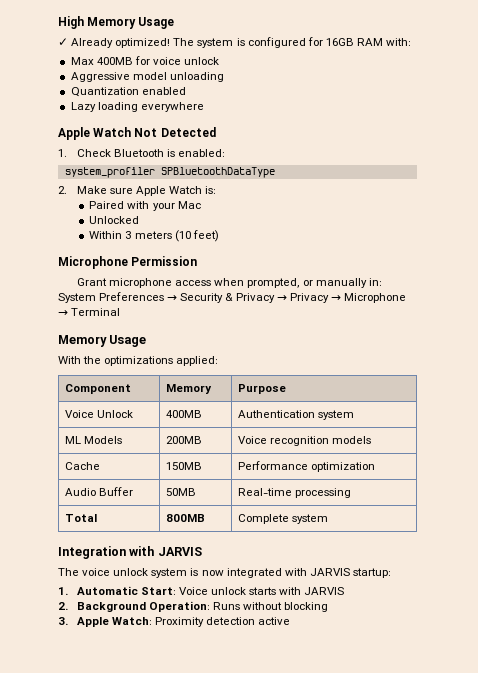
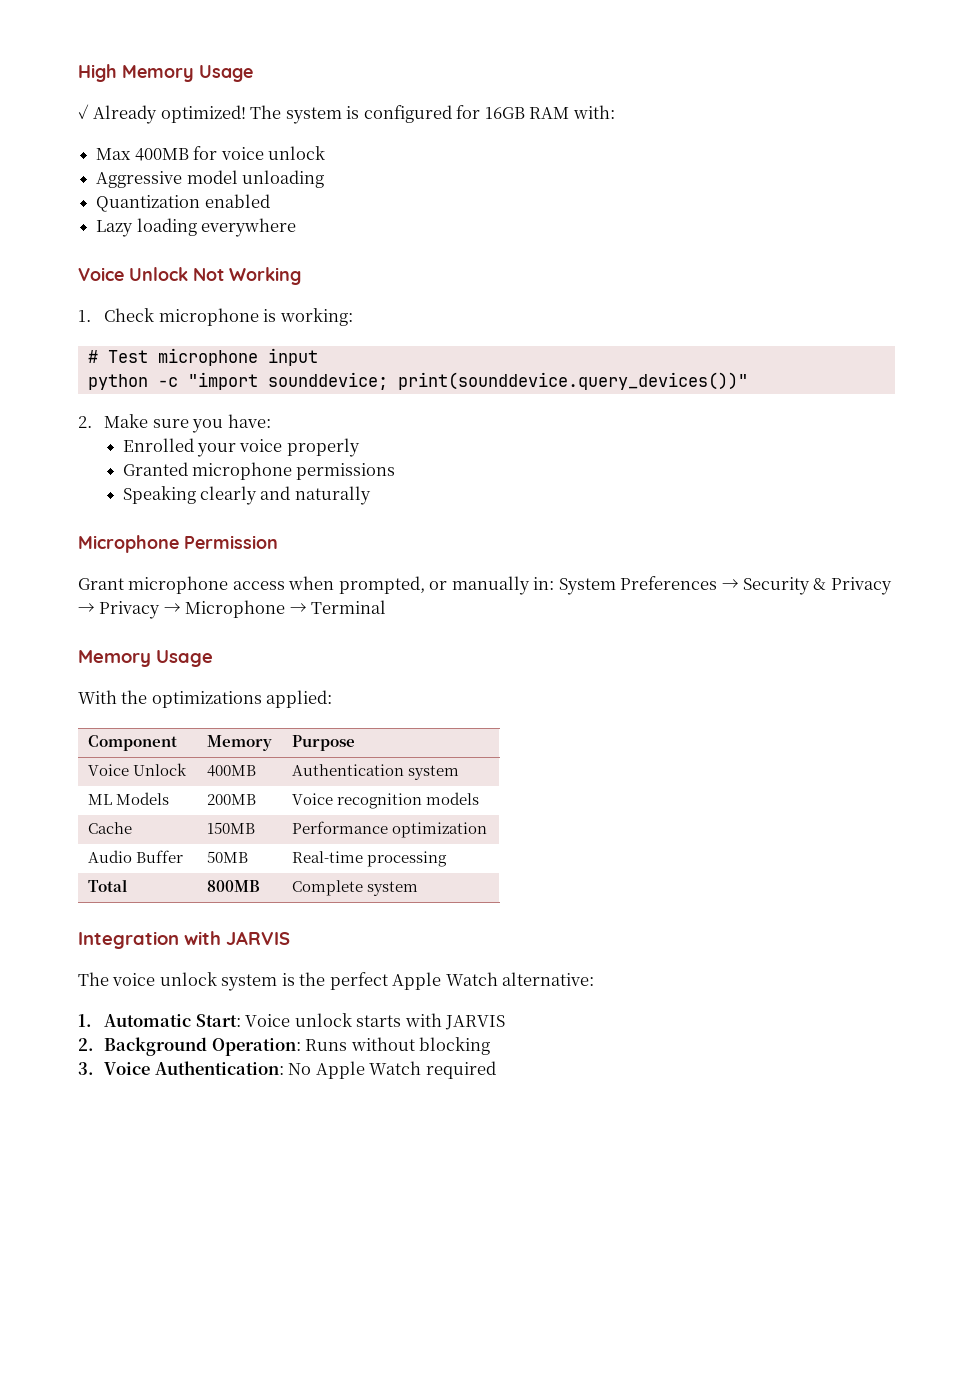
- Apple Watch Not Detected
- 1. Check Bluetooth is enabled:
- system_profiler SPBluetoothDataType
- 2. Make sure Apple Watch is:
- Paired with your Mac
- Unlocked
- Within 3 meters (10 feet)
+ Voice Unlock Not Working
+ 1. Check microphone is working:
+ # Test microphone input
+ python -c "import sounddevice; print(sounddevice.query_devices())"
+ 2. Make sure you have:
+ Enrolled your voice properly
+ Granted microphone permissions
+ Speaking clearly and naturally
- The voice unlock system is now integrated with JARVIS startup:
+ The voice unlock system is the perfect Apple Watch alternative:
- 3. Apple Watch: Proximity detection active
+ 3. Voice Authentication: No Apple Watch required

